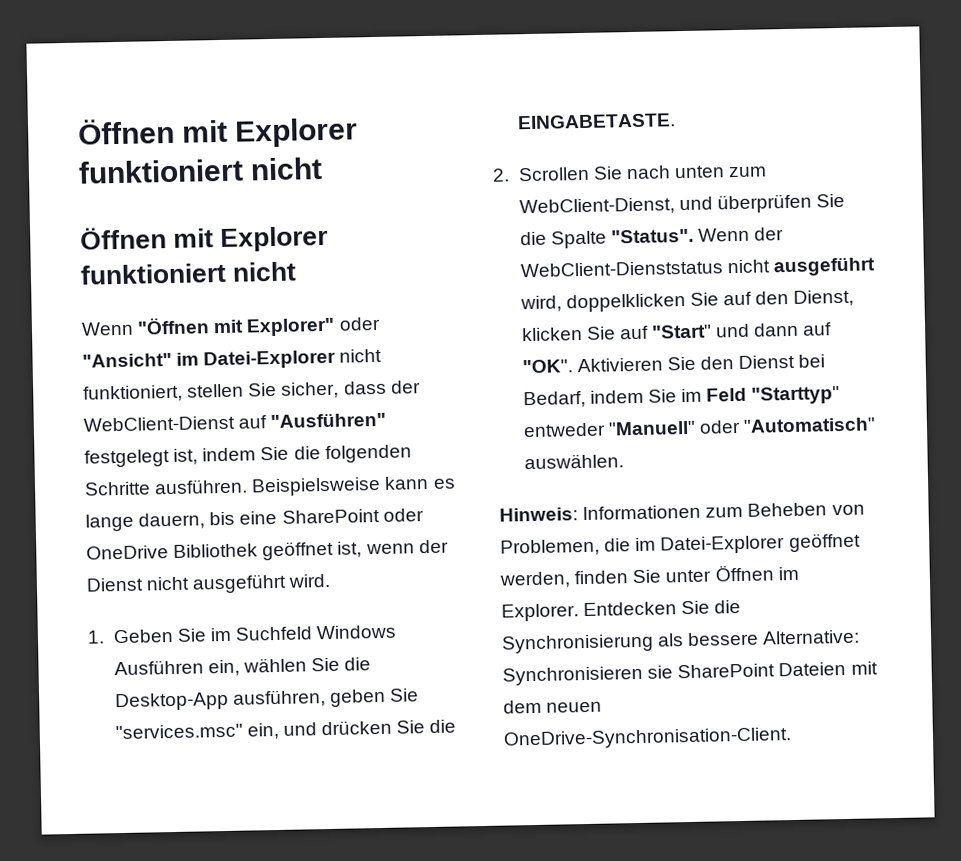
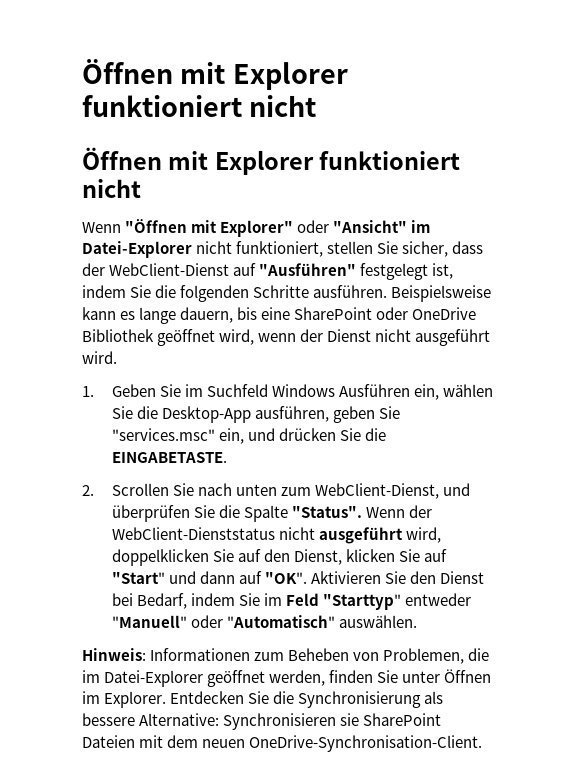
- Beispielsweise kann es lange dauern, bis eine SharePoint oder OneDrive Bibliothek geöffnet ist, wenn der Dienst nicht ausgeführt wird.
+ Beispielsweise kann es lange dauern, bis eine SharePoint oder OneDrive Bibliothek geöffnet wird, wenn der Dienst nicht ausgeführt wird.

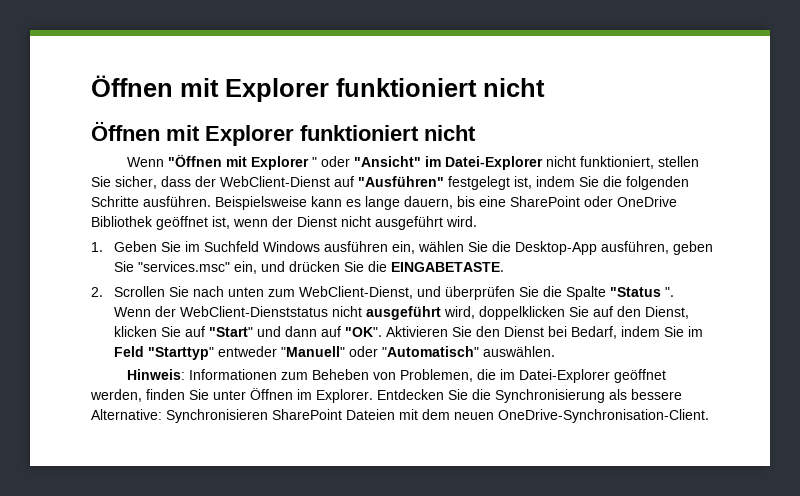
- Wenn "Öffnen mit Explorer" oder "Ansicht" im Datei-Explorer nicht funktioniert, stellen Sie sicher, dass der WebClient-Dienst auf "Ausführen" festgelegt ist, indem Sie die folgenden Schritte ausführen.
+ Wenn "Öffnen mit Explorer " oder "Ansicht" im Datei-Explorer nicht funktioniert, stellen Sie sicher, dass der WebClient-Dienst auf "Ausführen" festgelegt ist, indem Sie die folgenden Schritte ausführen.
- Beispielsweise kann es lange dauern, bis eine SharePoint oder OneDrive Bibliothek geöffnet wird, wenn der Dienst nicht ausgeführt wird.
+ Beispielsweise kann es lange dauern, bis eine SharePoint oder OneDrive Bibliothek geöffnet ist, wenn der Dienst nicht ausgeführt wird.
- 1. Geben Sie im Suchfeld Windows Ausführen ein, wählen Sie die Desktop-App ausführen, geben Sie "services.msc" ein, und drücken Sie die EINGABETASTE.
+ 1. Geben Sie im Suchfeld Windows ausführen ein, wählen Sie die Desktop-App ausführen, geben Sie "services.msc" ein, und drücken Sie die EINGABETASTE.
- 2. Scrollen Sie nach unten zum WebClient-Dienst, und überprüfen Sie die Spalte "Status".
+ 2. Scrollen Sie nach unten zum WebClient-Dienst, und überprüfen Sie die Spalte "Status ".
- Entdecken Sie die Synchronisierung als bessere Alternative: Synchronisieren sie SharePoint Dateien mit dem neuen OneDrive-Synchronisation-Client.
+ Entdecken Sie die Synchronisierung als bessere Alternative: Synchronisieren SharePoint Dateien mit dem neuen OneDrive-Synchronisation-Client.

